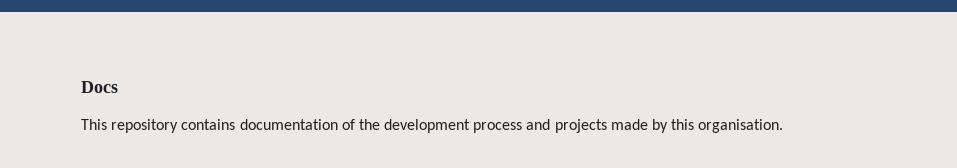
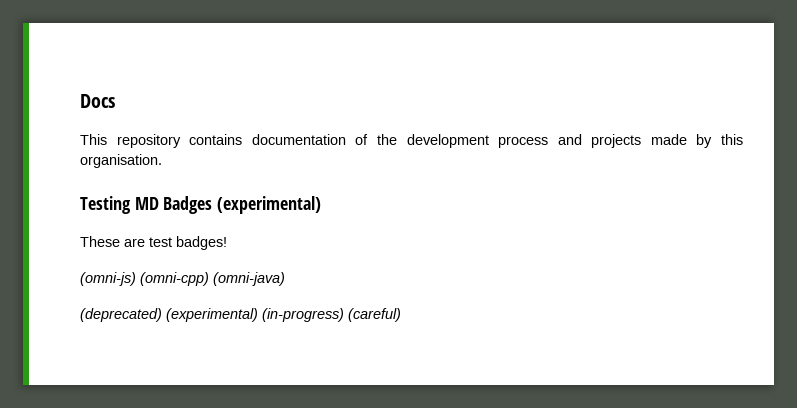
+ Testing MD Badges (experimental)
+ These are test badges!
+ (omni-js) (omni-cpp) (omni-java)
+ (deprecated) (experimental) (in-progress) (careful)

